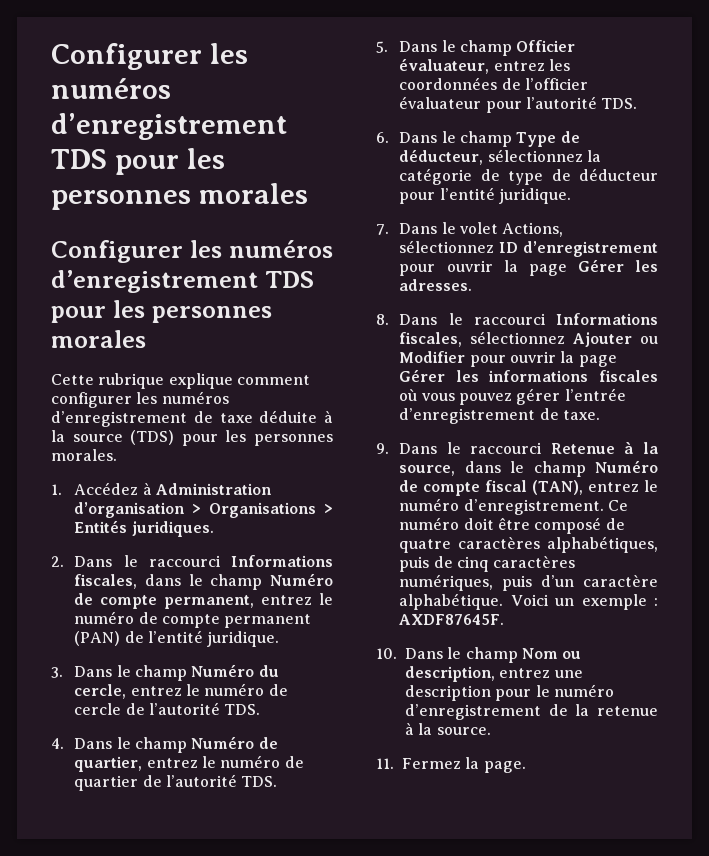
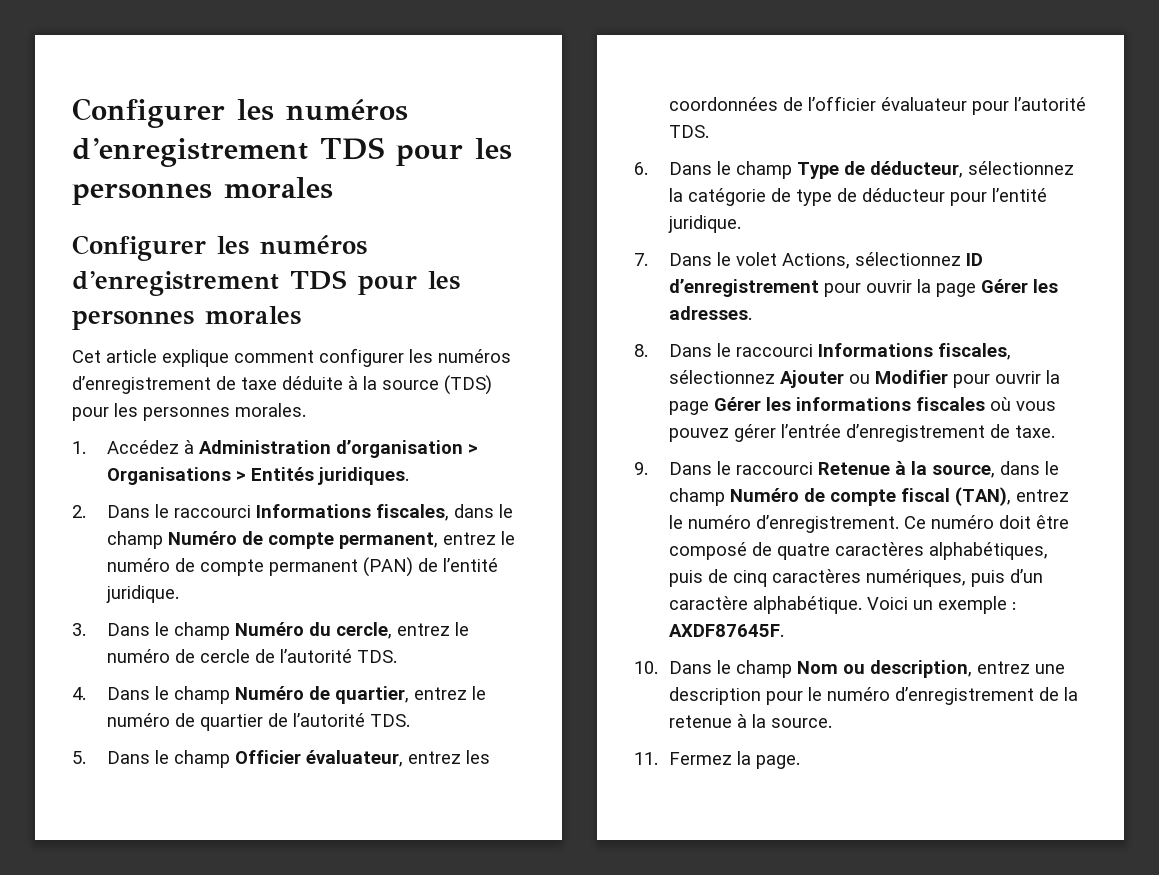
- Cette rubrique explique comment configurer les numéros d’enregistrement de taxe déduite à la source (TDS) pour les personnes morales.
+ Cet article explique comment configurer les numéros d’enregistrement de taxe déduite à la source (TDS) pour les personnes morales.

